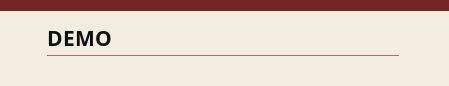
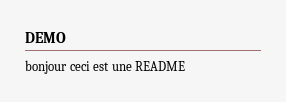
+ bonjour ceci est une README

